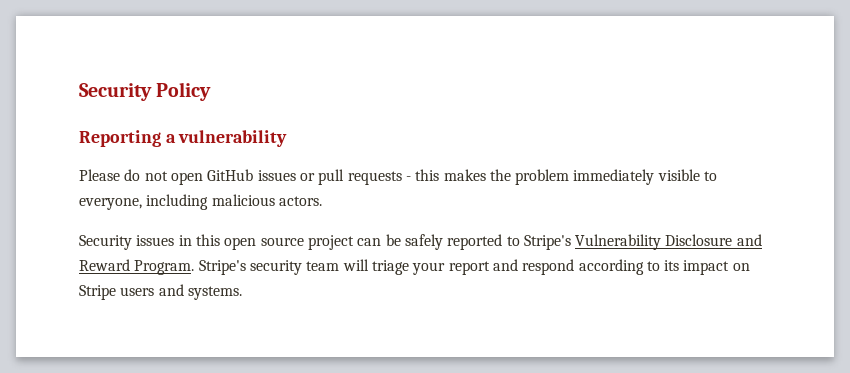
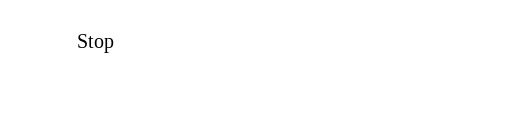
- Security Policy
- Reporting a vulnerability
- Please do not open GitHub issues or pull requests - this makes the problem immediately visible to everyone, including malicious actors.
- Security issues in this open source project can be safely reported to Stripe's Vulnerability Disclosure and Reward Program. Stripe's security team will triage your report and respond according to its impact on Stripe users and systems.
+ Stop

